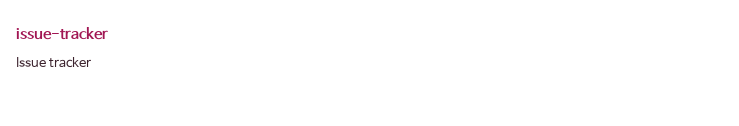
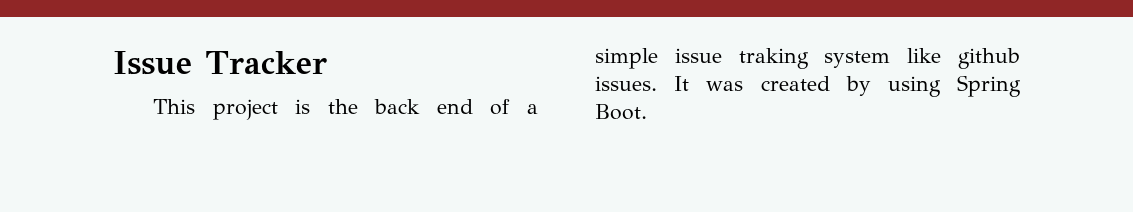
- issue-tracker
- Issue tracker
+ Issue Tracker
+ This project is the back end of a simple issue traking system like github issues. It was created by using Spring Boot.

